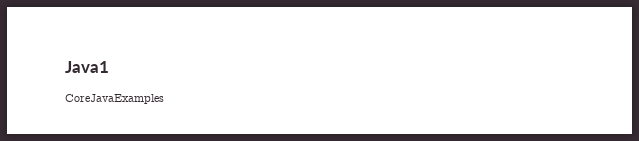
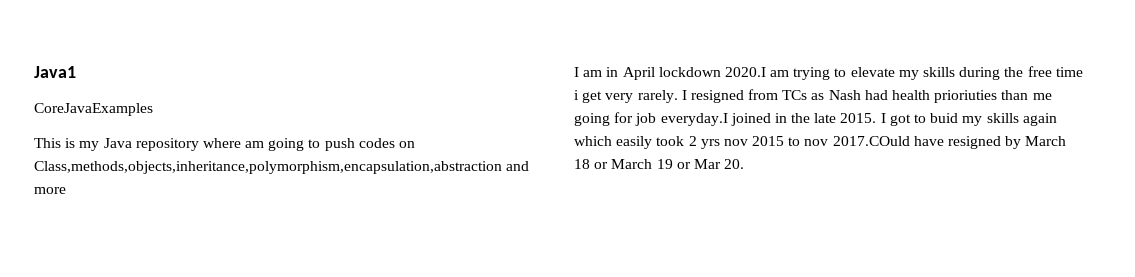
+ This is my Java repository where am going to push codes on Class,methods,objects,inheritance,polymorphism,encapsulation,abstraction and more
+ I am in April lockdown 2020.I am trying to elevate my skills during the free time i get very rarely. I resigned from TCs as Nash had health prioriuties than me going for job everyday.I joined in the late 2015. I got to buid my skills again which easily took 2 yrs nov 2015 to nov 2017.COuld have resigned by March 18 or March 19 or Mar 20.

